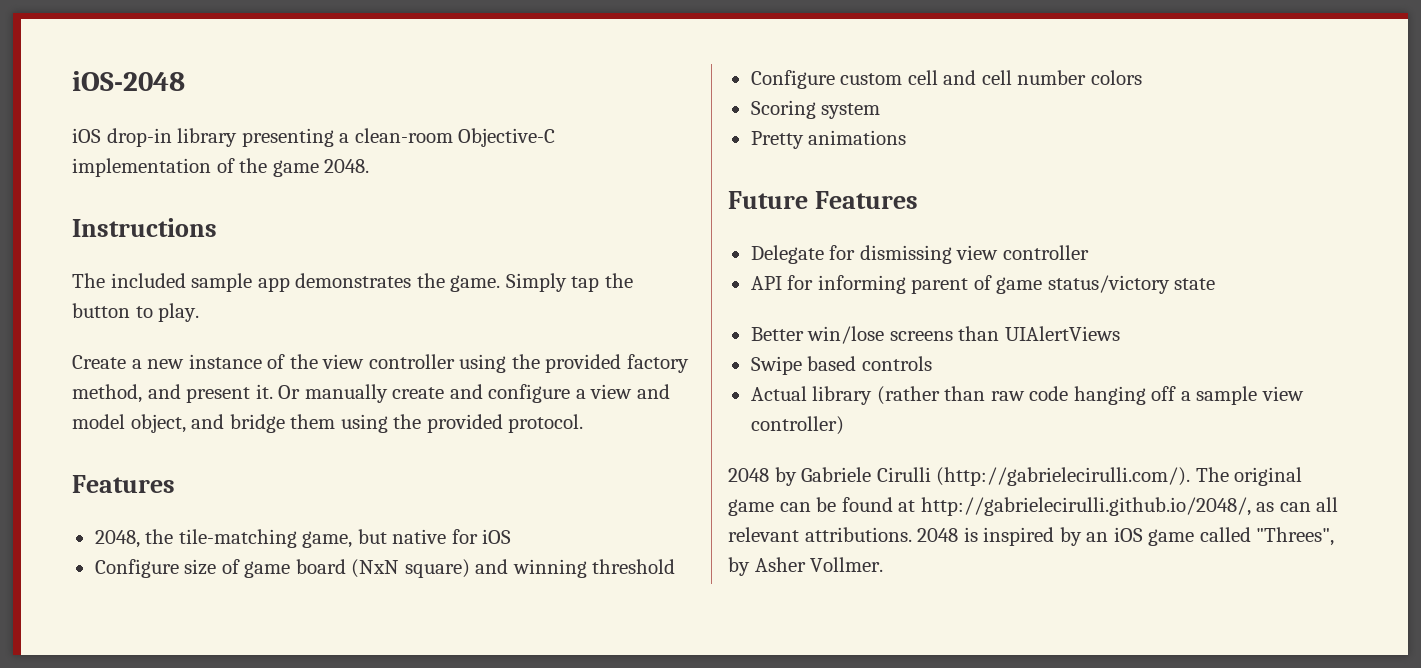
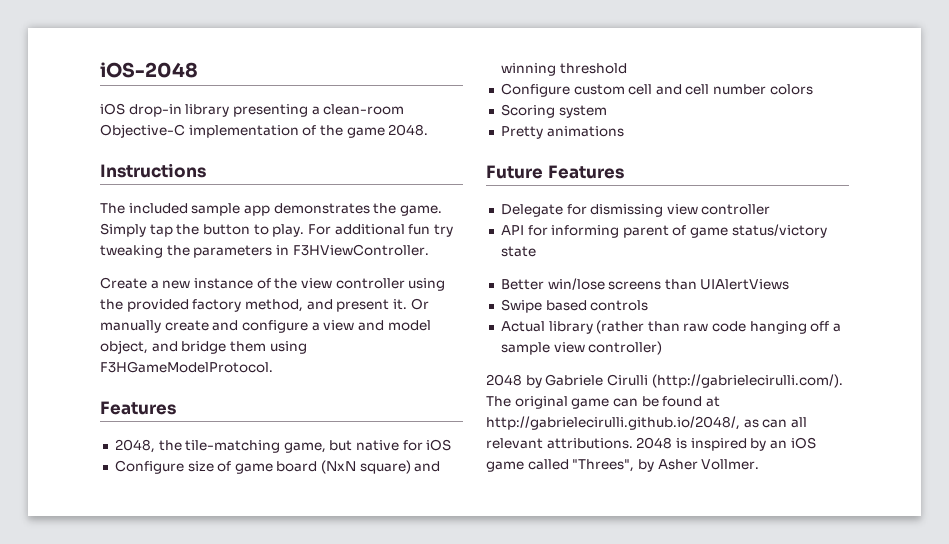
+ For additional fun try tweaking the parameters in F3HViewController.
- Or manually create and configure a view and model object, and bridge them using the provided protocol.
+ Or manually create and configure a view and model object, and bridge them using F3HGameModelProtocol.

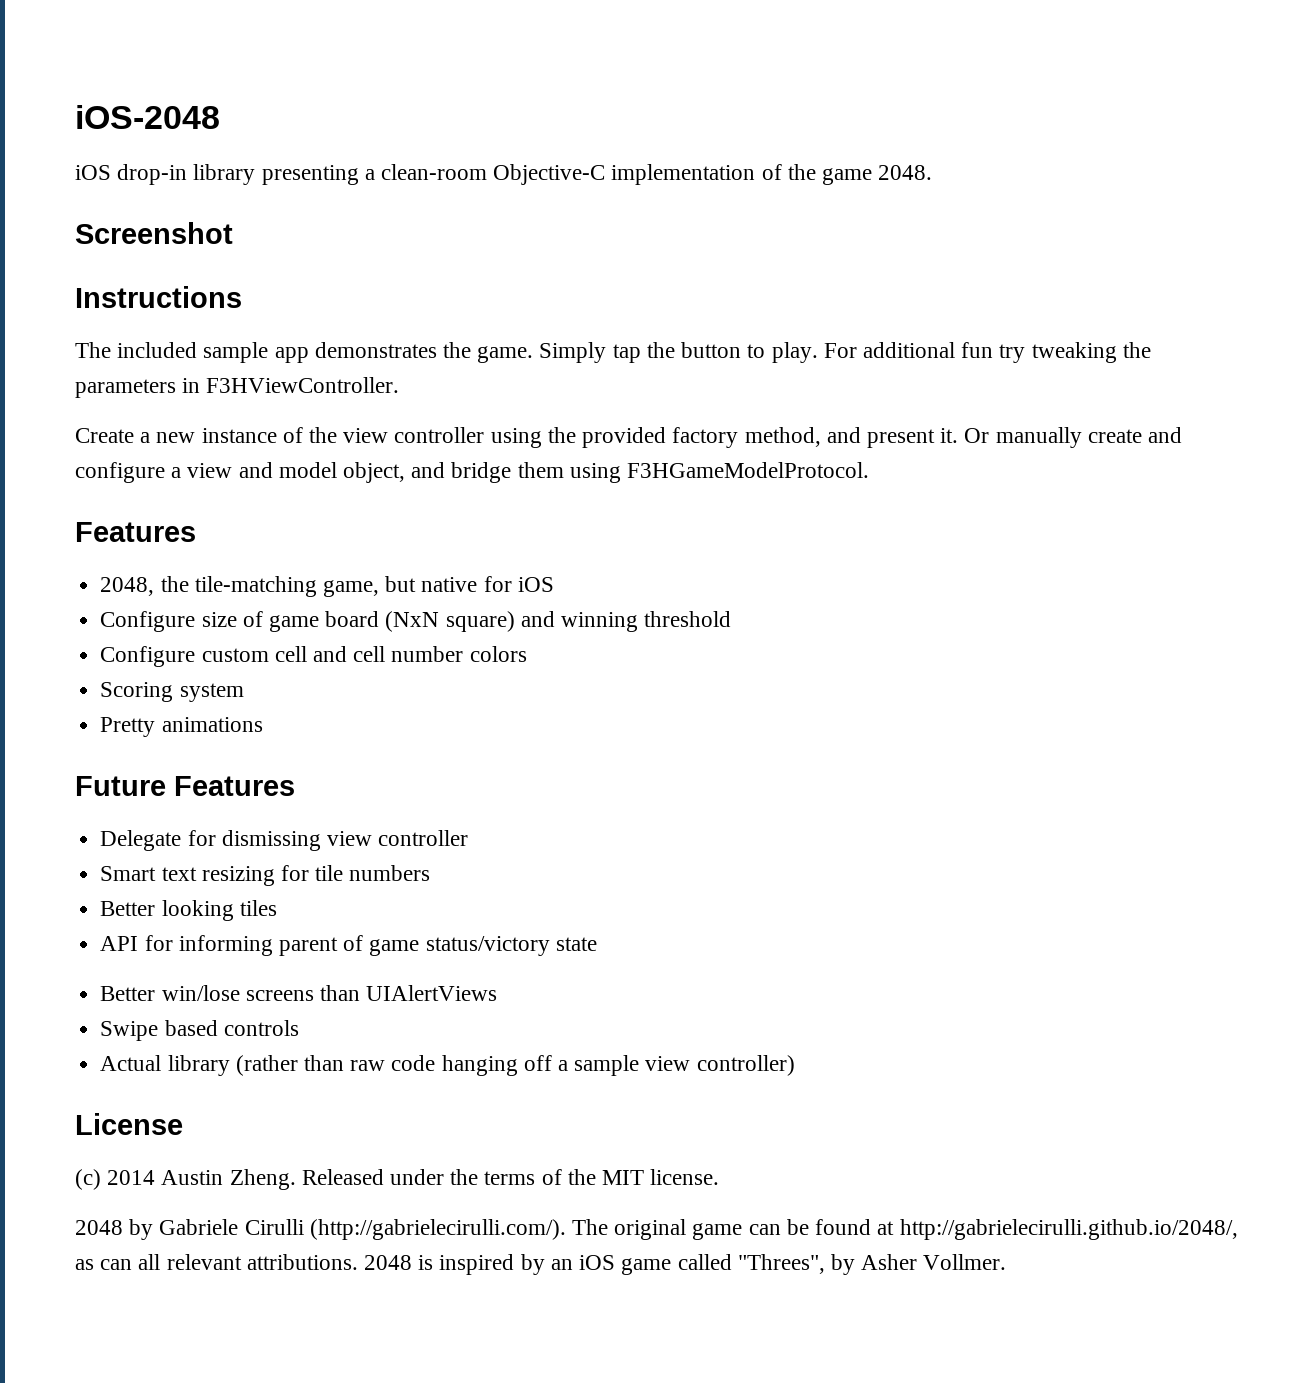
+ Screenshot
+ Smart text resizing for tile numbers
+ Better looking tiles
+ License
+ (c) 2014 Austin Zheng. Released under the terms of the MIT license.

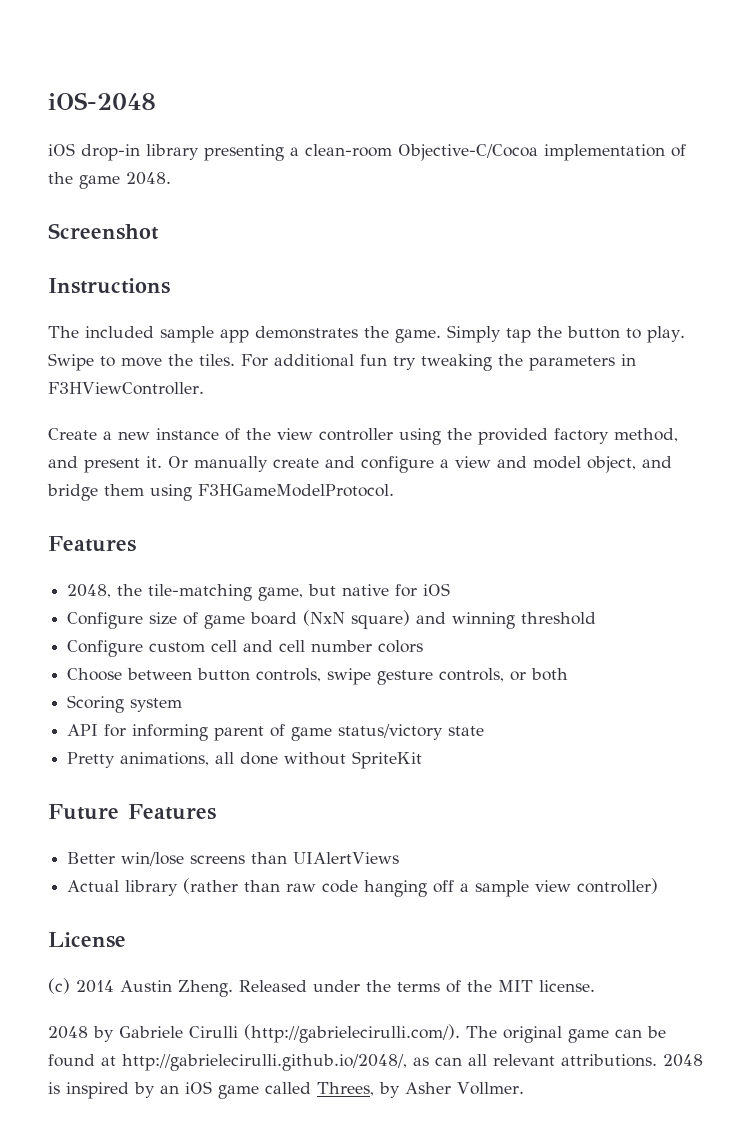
- iOS drop-in library presenting a clean-room Objective-C implementation of the game 2048.
+ iOS drop-in library presenting a clean-room Objective-C/Cocoa implementation of the game 2048.
+ Swipe to move the tiles.
+ Choose between button controls, swipe gesture controls, or both
  Scoring system
- Pretty animations
- Future Features
- Delegate for dismissing view controller
- Smart text resizing for tile numbers
- Better looking tiles
+ Pretty animations, all done without SpriteKit
+ Future Features
- Swipe based controls
- 2048 is inspired by an iOS game called "Threes", by Asher Vollmer.
+ 2048 is inspired by an iOS game called Threes, by Asher Vollmer.

